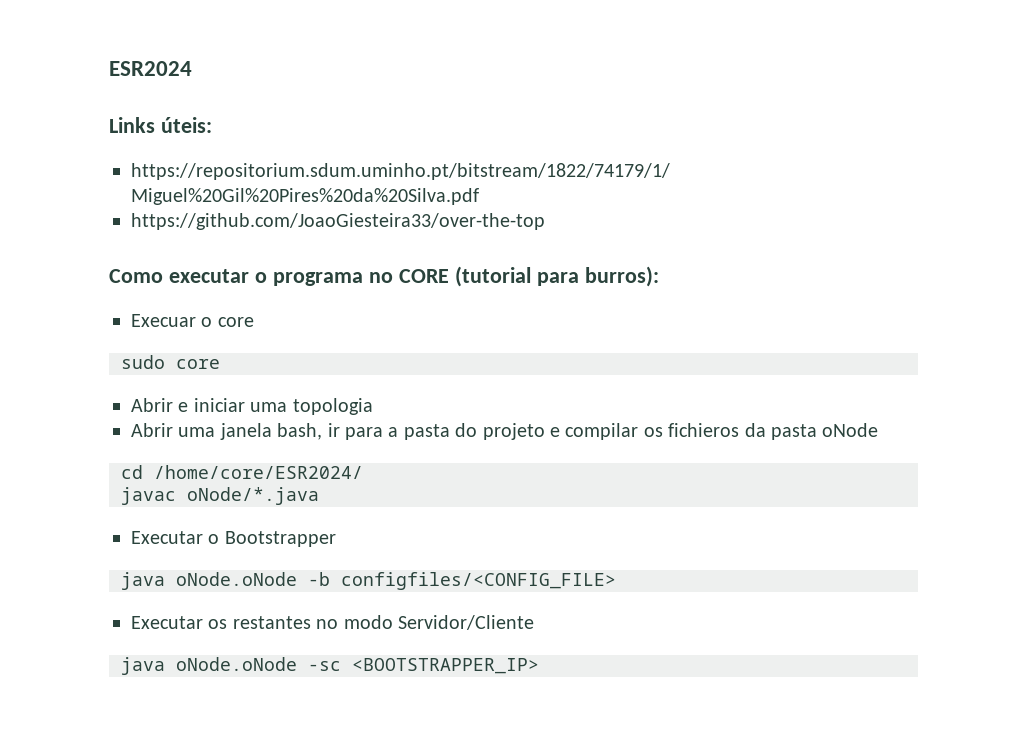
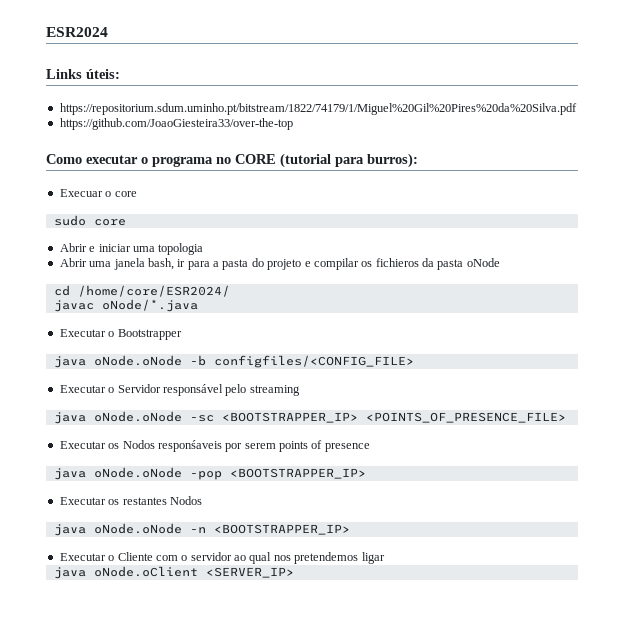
- Executar os restantes no modo Servidor/Cliente
+ Executar o Servidor responsável pelo streaming
- java oNode.oNode -sc <BOOTSTRAPPER_IP>
+ java oNode.oNode -sc <BOOTSTRAPPER_IP> <POINTS_OF_PRESENCE_FILE>
+ Executar os Nodos responśaveis por serem points of presence
+ java oNode.oNode -pop <BOOTSTRAPPER_IP>
+ Executar os restantes Nodos
+ java oNode.oNode -n <BOOTSTRAPPER_IP>
+ Executar o Cliente com o servidor ao qual nos pretendemos ligar
+ java oNode.oClient <SERVER_IP>

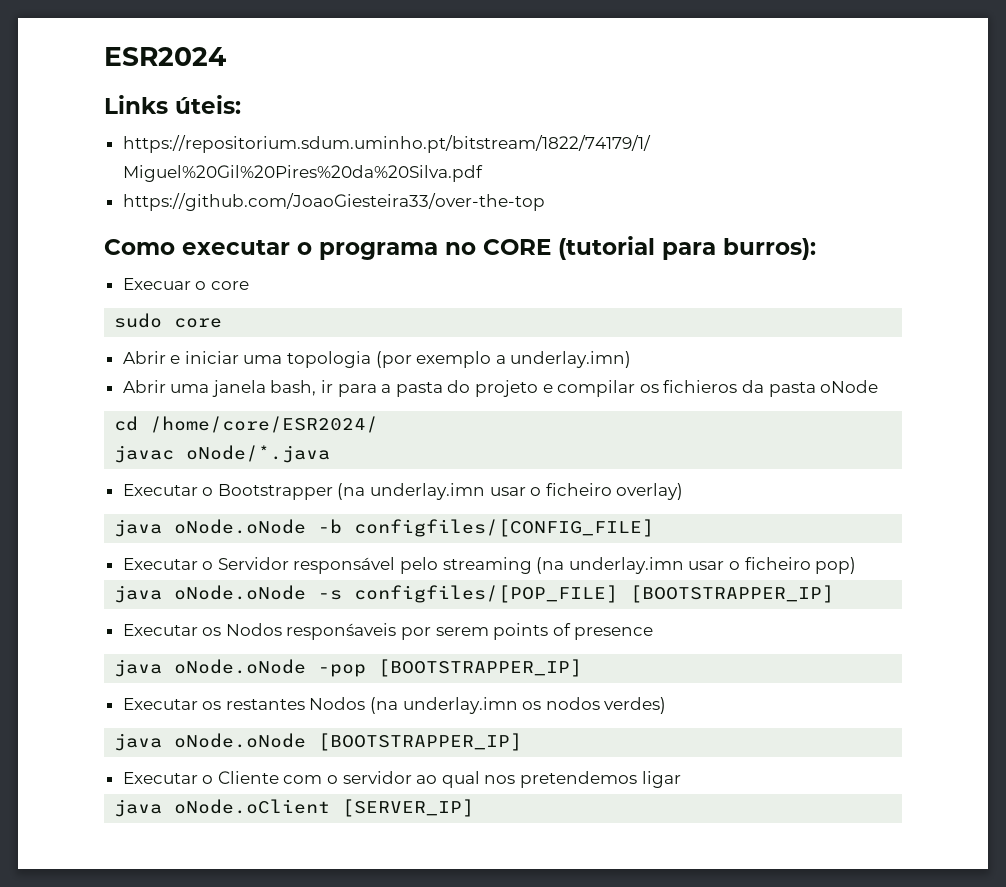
- Abrir e iniciar uma topologia
+ Abrir e iniciar uma topologia (por exemplo a underlay.imn)
- Executar o Bootstrapper
+ Executar o Bootstrapper (na underlay.imn usar o ficheiro overlay)
- java oNode.oNode -b configfiles/<CONFIG_FILE>
+ java oNode.oNode -b configfiles/[CONFIG_FILE]
- Executar o Servidor responsável pelo streaming
- java oNode.oNode -sc <BOOTSTRAPPER_IP> <POINTS_OF_PRESENCE_FILE>
+ Executar o Servidor responsável pelo streaming (na underlay.imn usar o ficheiro pop)
+ java oNode.oNode -s configfiles/[POP_FILE] [BOOTSTRAPPER_IP]
- java oNode.oNode -pop <BOOTSTRAPPER_IP>
+ java oNode.oNode -pop [BOOTSTRAPPER_IP]
- Executar os restantes Nodos
- java oNode.oNode -n <BOOTSTRAPPER_IP>
+ Executar os restantes Nodos (na underlay.imn os nodos verdes)
+ java oNode.oNode [BOOTSTRAPPER_IP]
- java oNode.oClient <SERVER_IP>
+ java oNode.oClient [SERVER_IP]

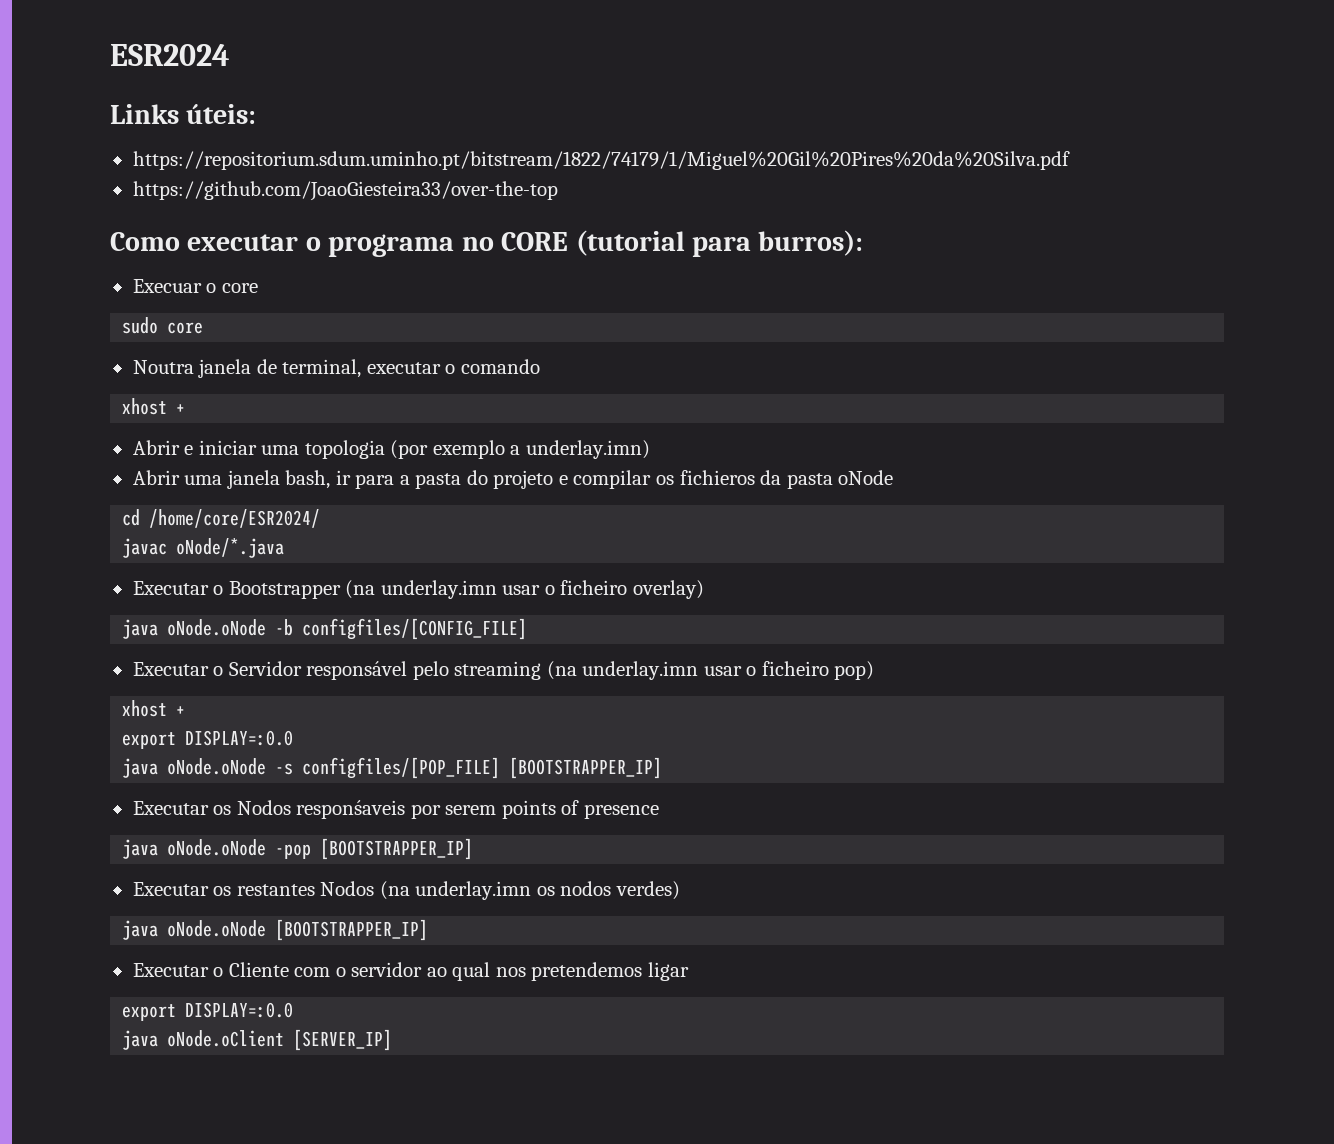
+ Noutra janela de terminal, executar o comando
+ xhost +
  Executar o Servidor responsável pelo streaming (na underlay.imn usar o ficheiro pop)
+ xhost +
+ export DISPLAY=:0.0
  Executar o Cliente com o servidor ao qual nos pretendemos ligar
+ export DISPLAY=:0.0

